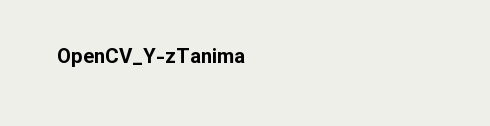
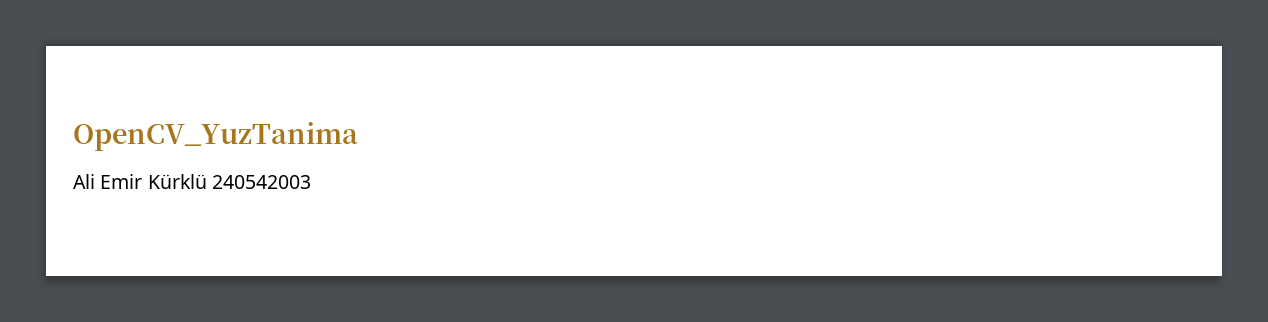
- OpenCV_Y-zTanima
+ OpenCV_YuzTanima
+ Ali Emir Kürklü 240542003

